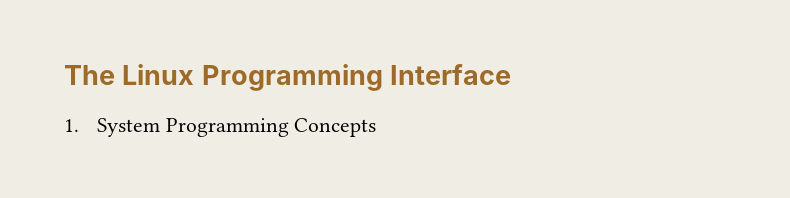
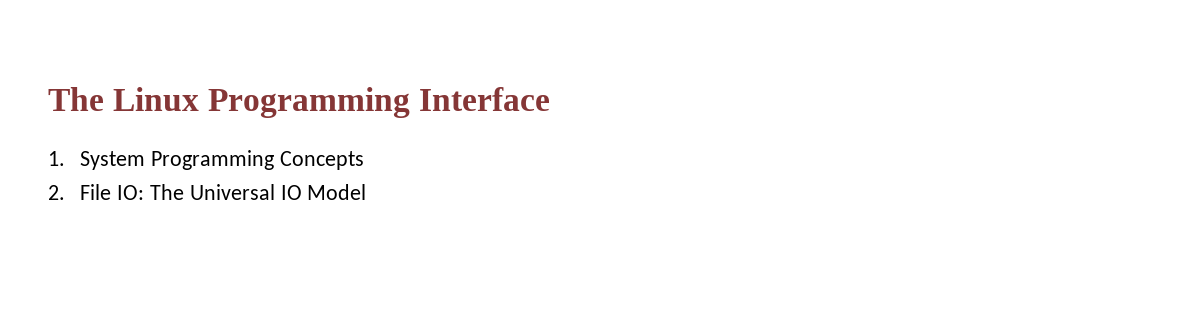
+ 2. File IO: The Universal IO Model

